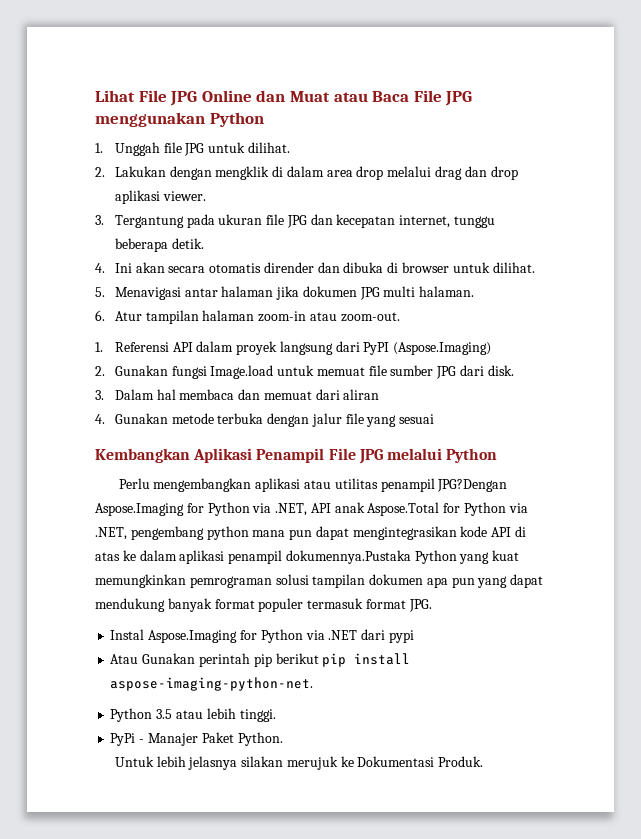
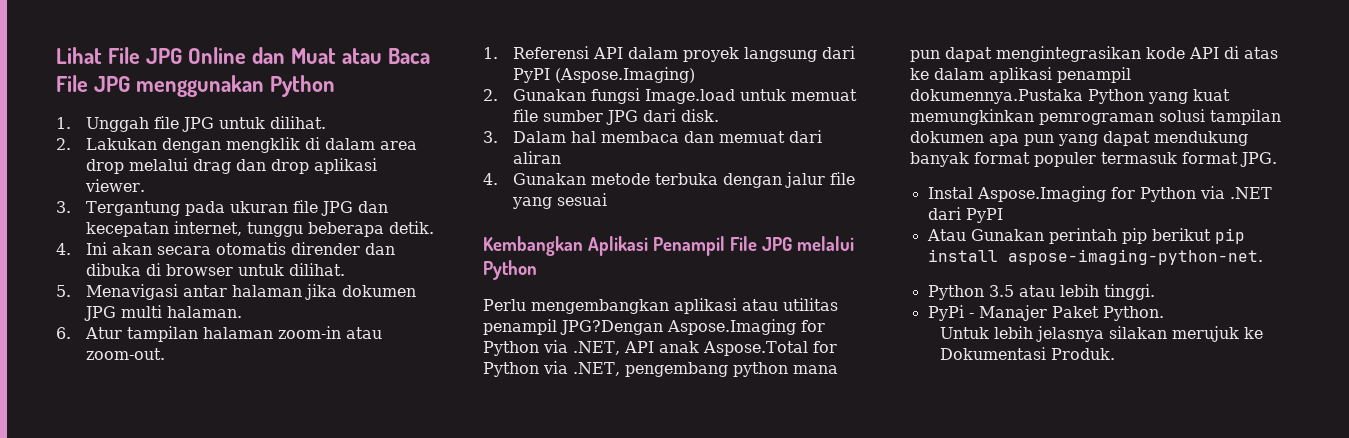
- Instal Aspose.Imaging for Python via .NET dari pypi
+ Instal Aspose.Imaging for Python via .NET dari PyPI

